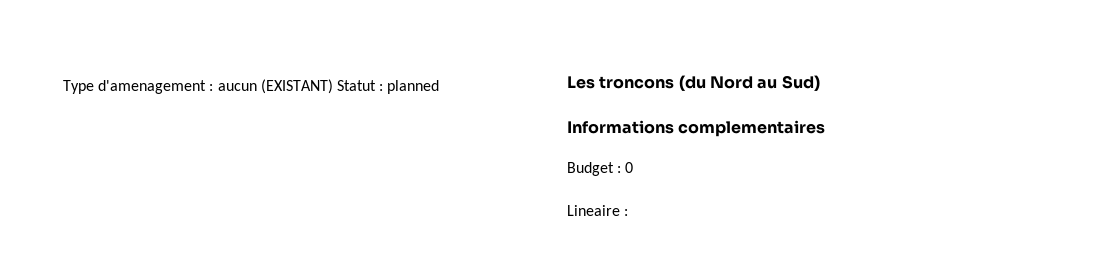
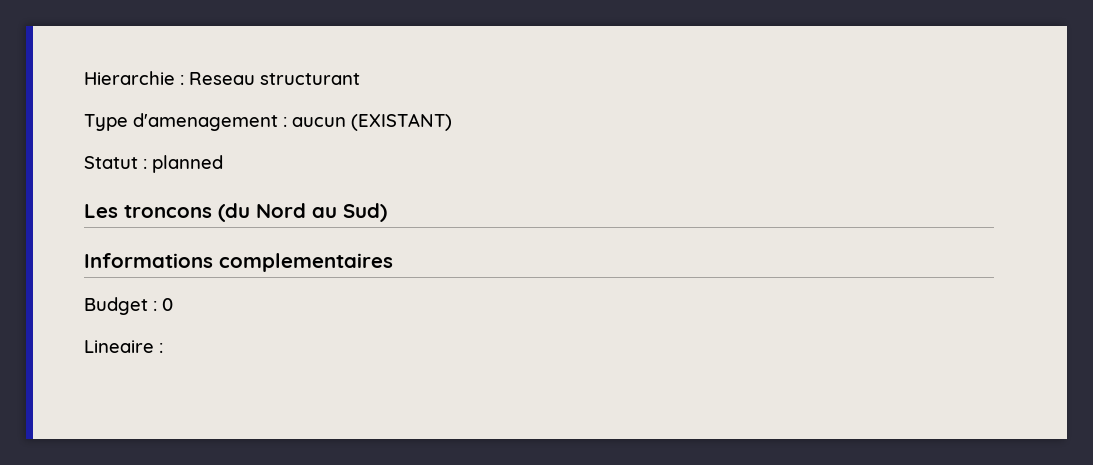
+ Hierarchie : Reseau structurant
- Type d'amenagement : aucun (EXISTANT) Statut : planned
+ Type d'amenagement : aucun (EXISTANT)
+ Statut : planned

